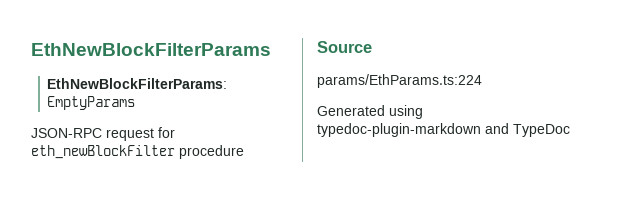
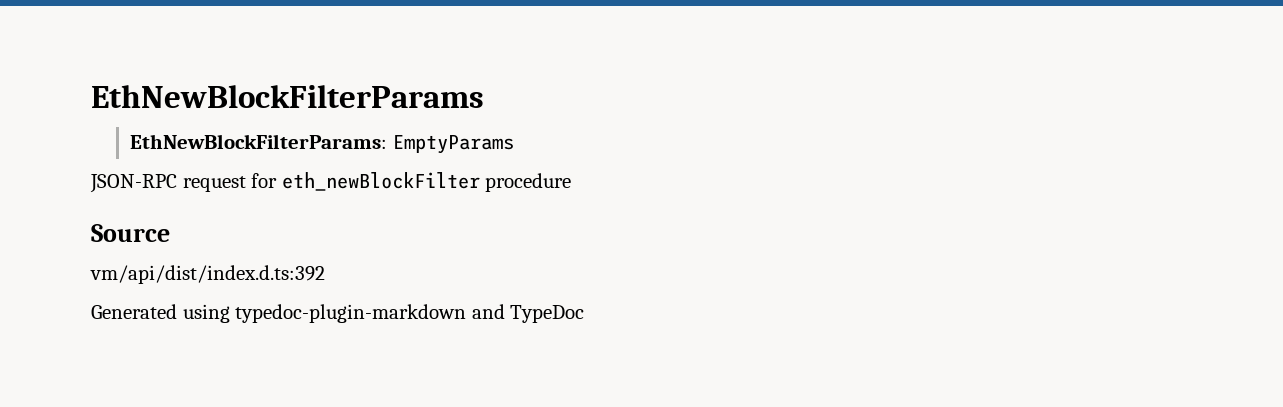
- params/EthParams.ts:224
+ vm/api/dist/index.d.ts:392

